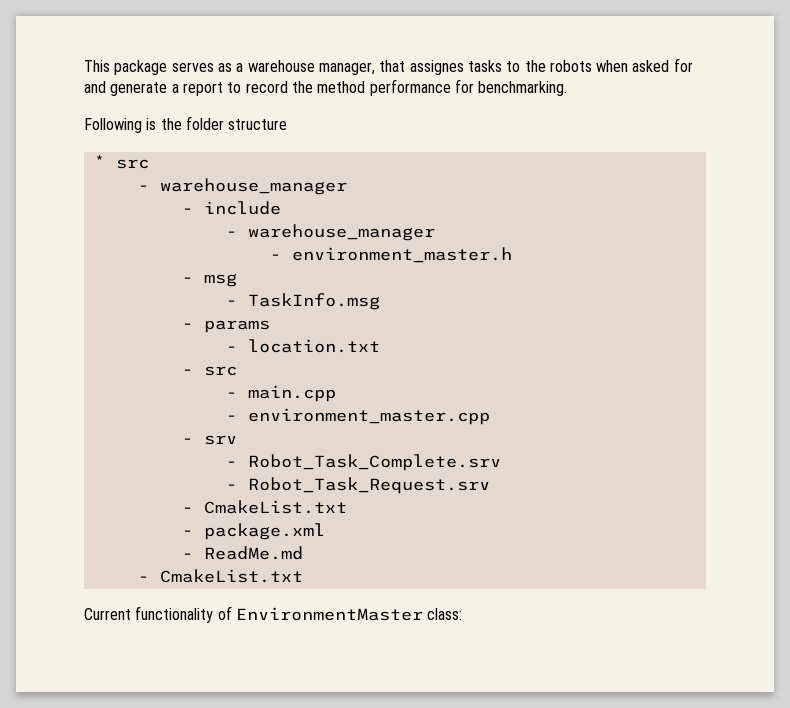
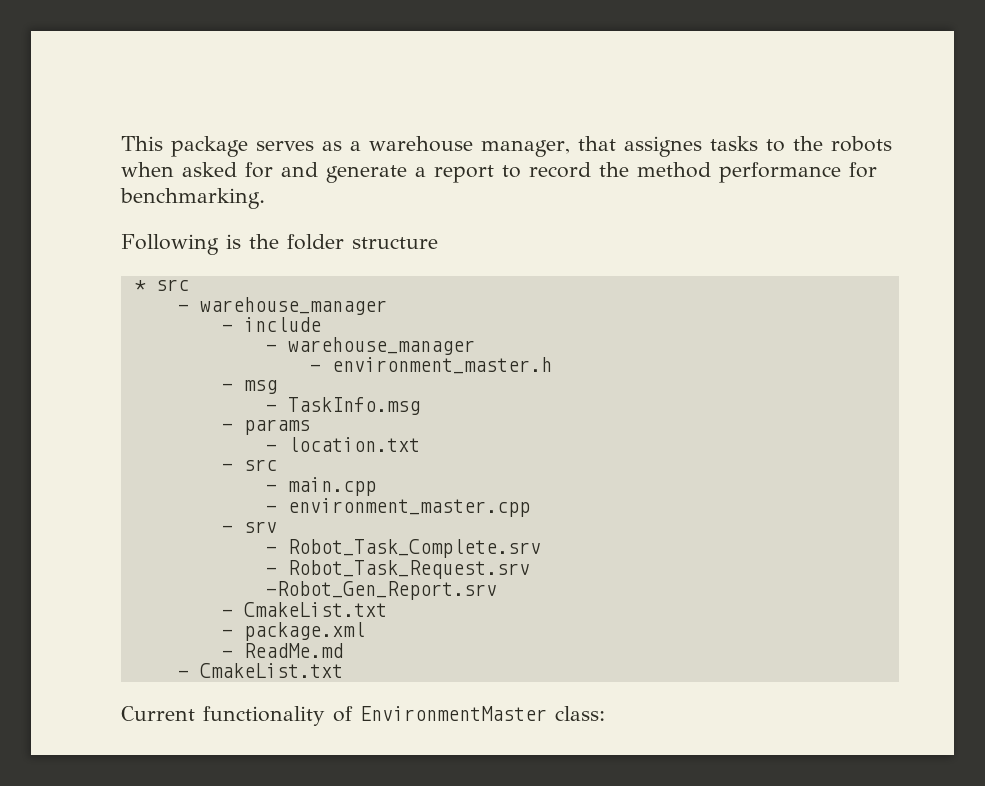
+ -Robot_Gen_Report.srv

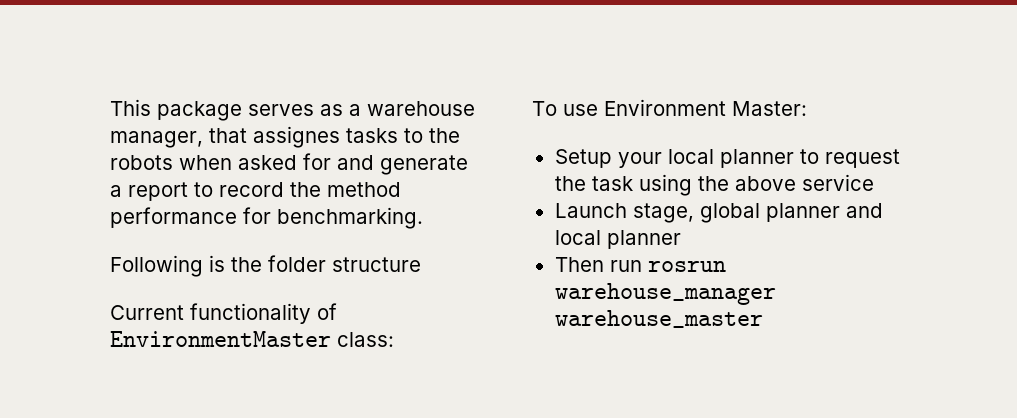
- * src
- - warehouse_manager
- - include
- - warehouse_manager
- - environment_master.h
- - msg
- - TaskInfo.msg
- - params
- - location.txt
- - src
- - main.cpp
- - environment_master.cpp
- - srv
- - Robot_Task_Complete.srv
- - Robot_Task_Request.srv
- -Robot_Gen_Report.srv
- - CmakeList.txt
- - package.xml
- - ReadMe.md
- - CmakeList.txt
+ To use Environment Master:
+ Setup your local planner to request the task using the above service
+ Launch stage, global planner and local planner
+ Then run rosrun warehouse_manager warehouse_master

